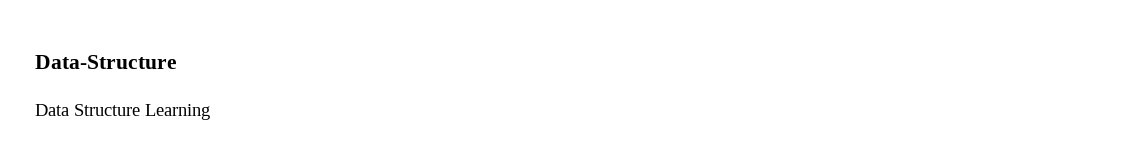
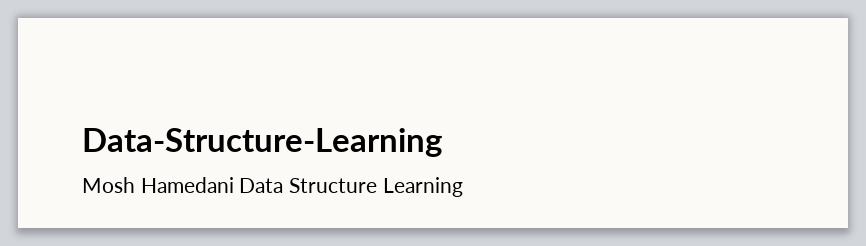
- Data-Structure
- Data Structure Learning
+ Data-Structure-Learning
+ Mosh Hamedani Data Structure Learning

